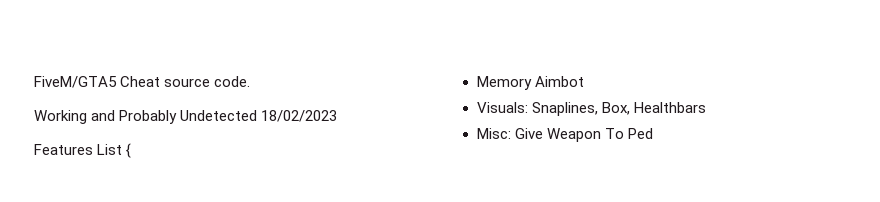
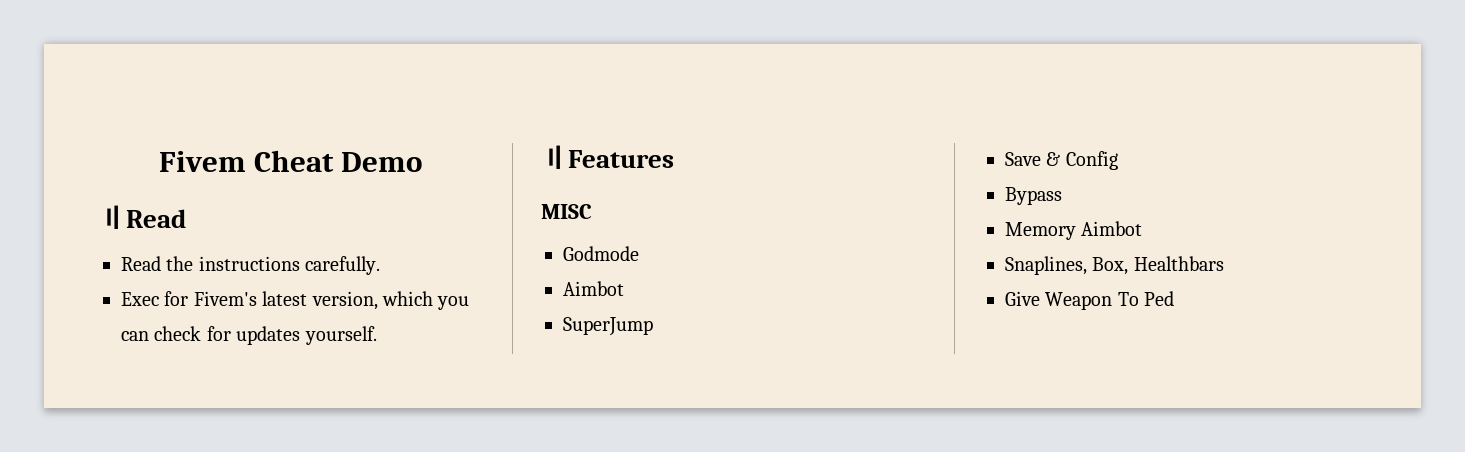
- FiveM/GTA5 Cheat source code.
- Working and Probably Undetected 18/02/2023
- Features List {
+ Fivem Cheat Demo
+ 〢Read
+ Read the instructions carefully.
+ Exec for Fivem's latest version, which you can check for updates yourself.
+ 〢Features
+ MISC
+ Godmode
+ Aimbot
+ SuperJump
+ Save & Config
+ Bypass
- Visuals: Snaplines, Box, Healthbars
+ Snaplines, Box, Healthbars
- Misc: Give Weapon To Ped
+ Give Weapon To Ped

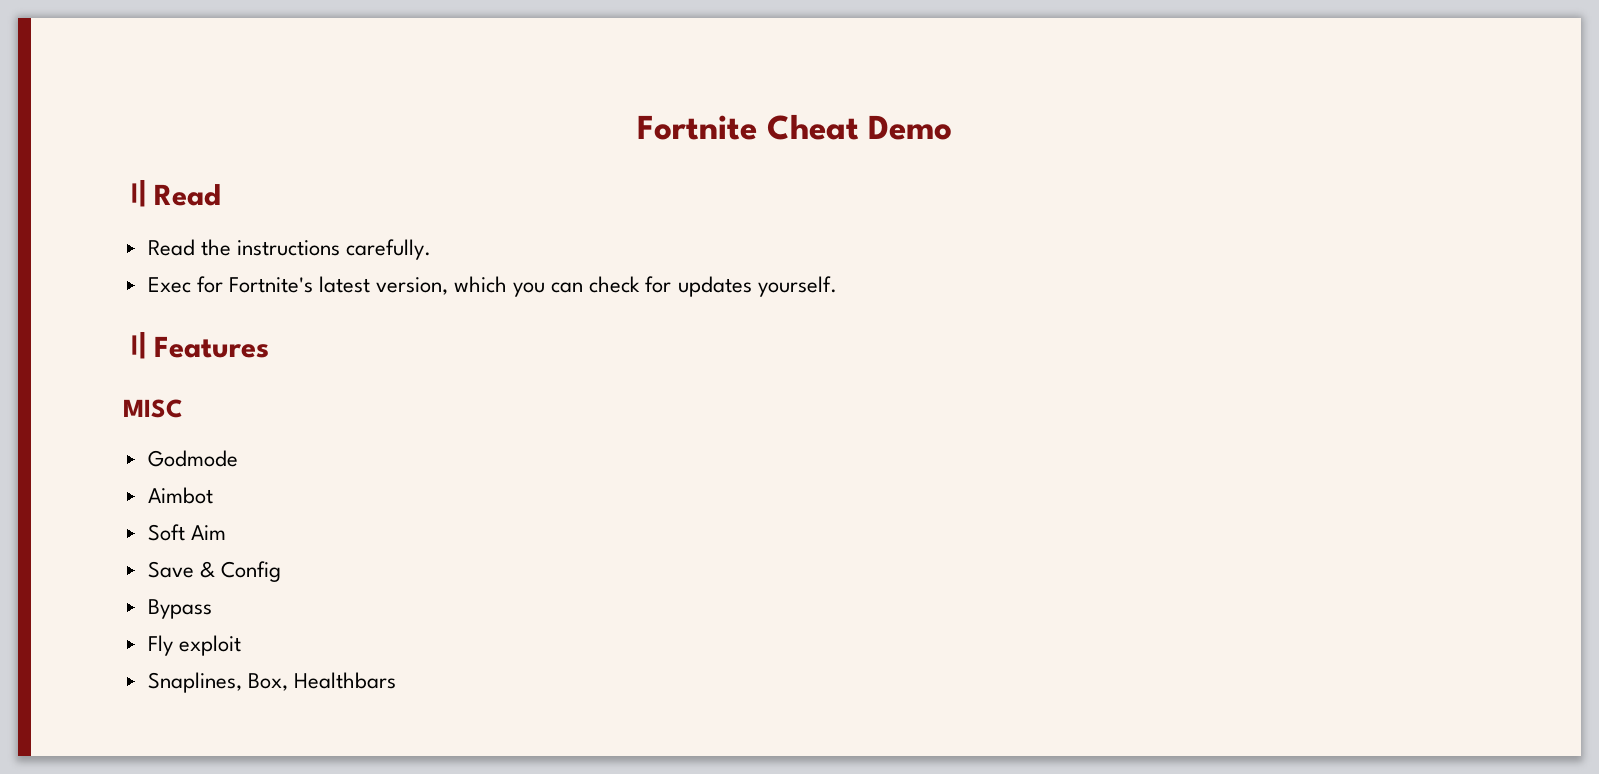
- Fivem Cheat Demo
+ Fortnite Cheat Demo
- Exec for Fivem's latest version, which you can check for updates yourself.
+ Exec for Fortnite's latest version, which you can check for updates yourself.
- SuperJump
+ Soft Aim
- Memory Aimbot
+ Fly exploit
- Give Weapon To Ped

